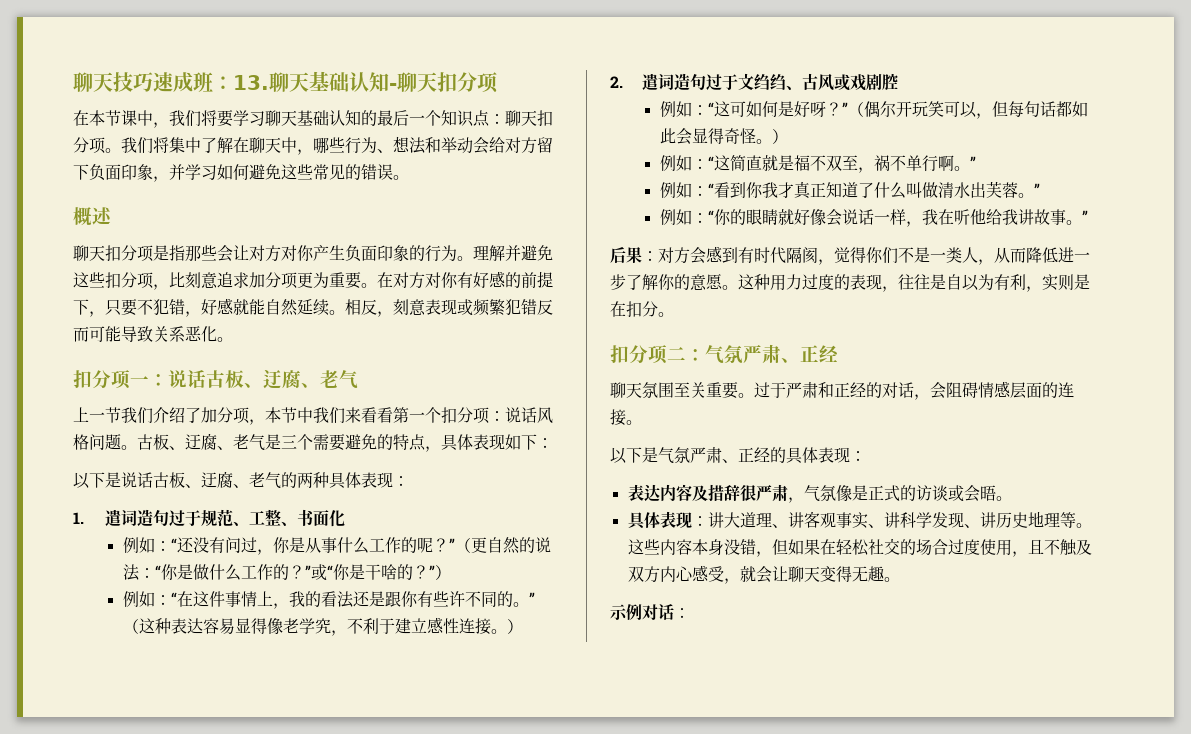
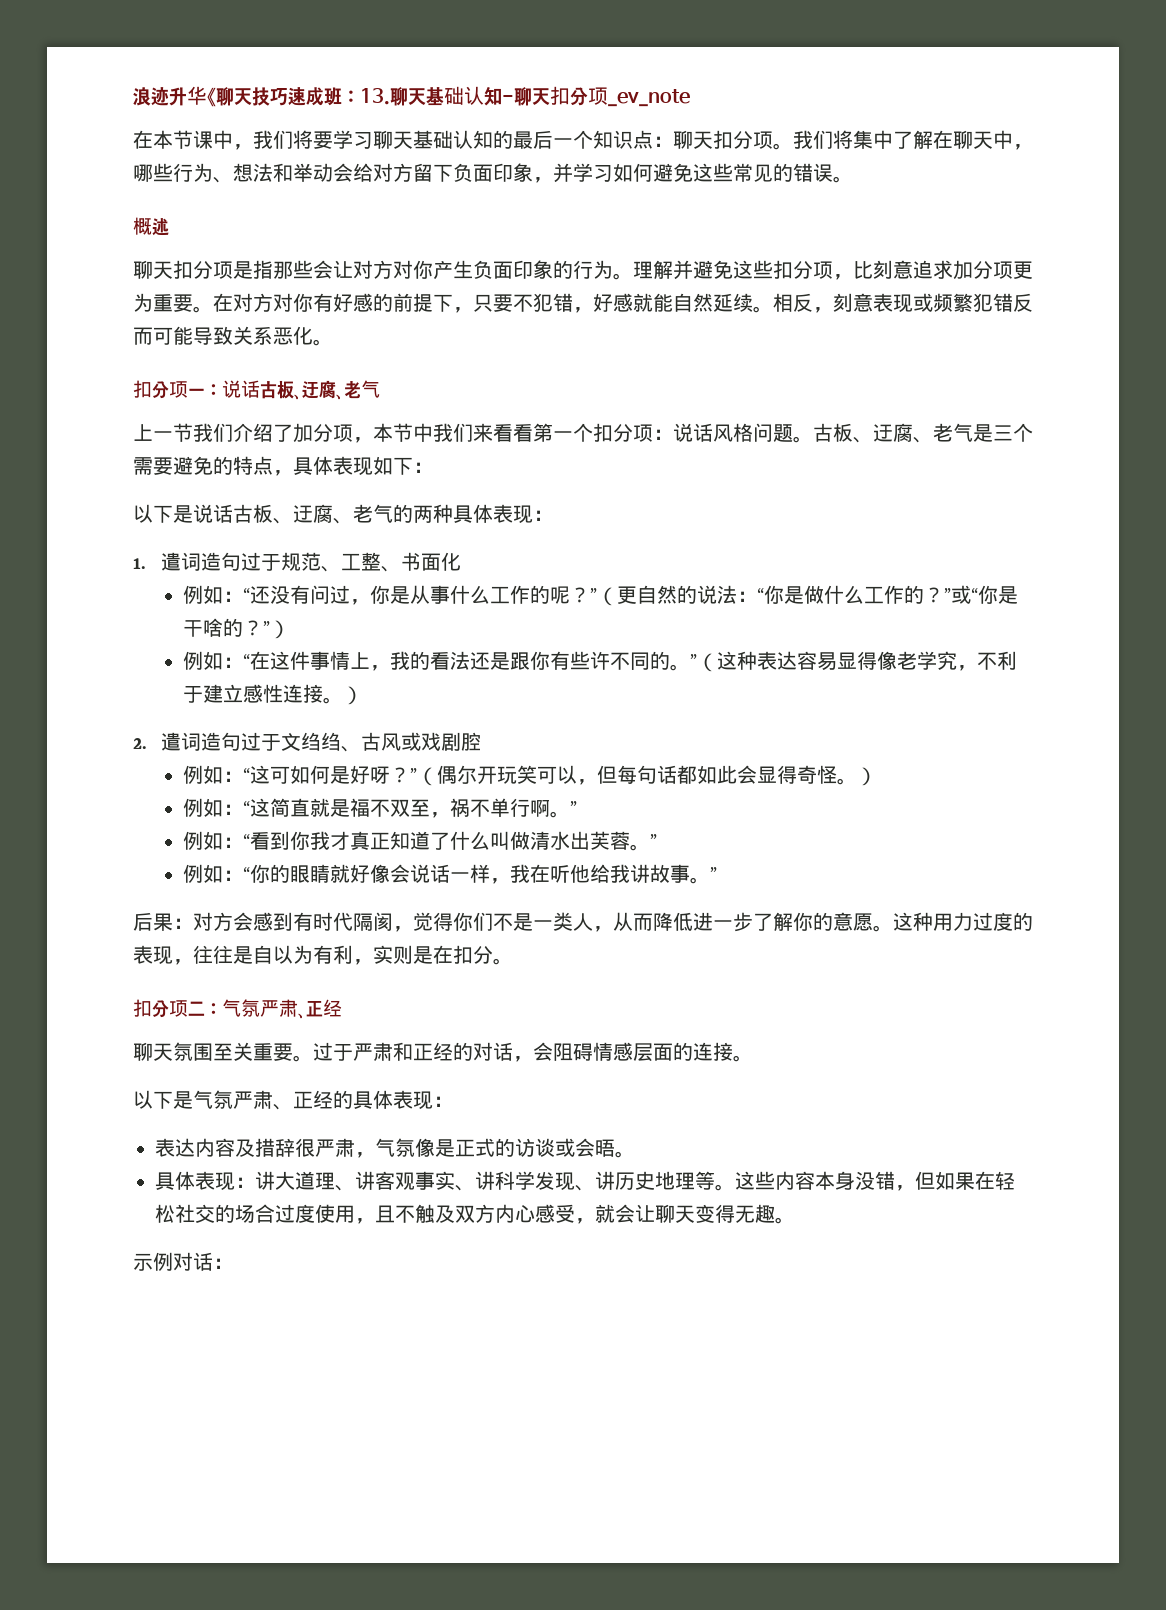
- 聊天技巧速成班：13.聊天基础认知-聊天扣分项
+ 浪迹升华《聊天技巧速成班：13.聊天基础认知-聊天扣分项_ev_note

